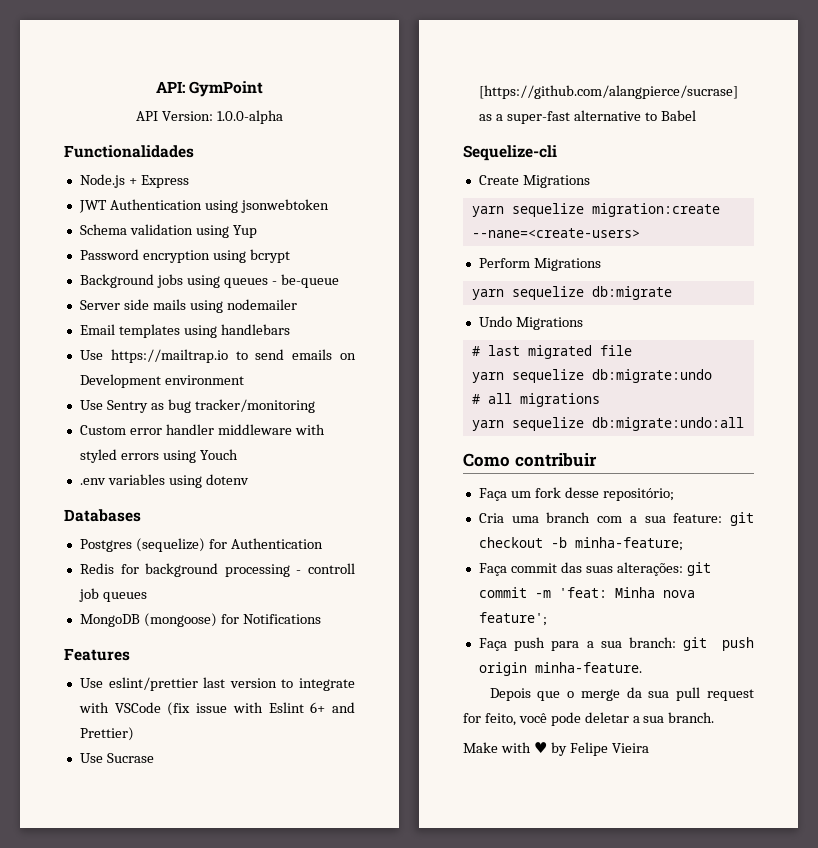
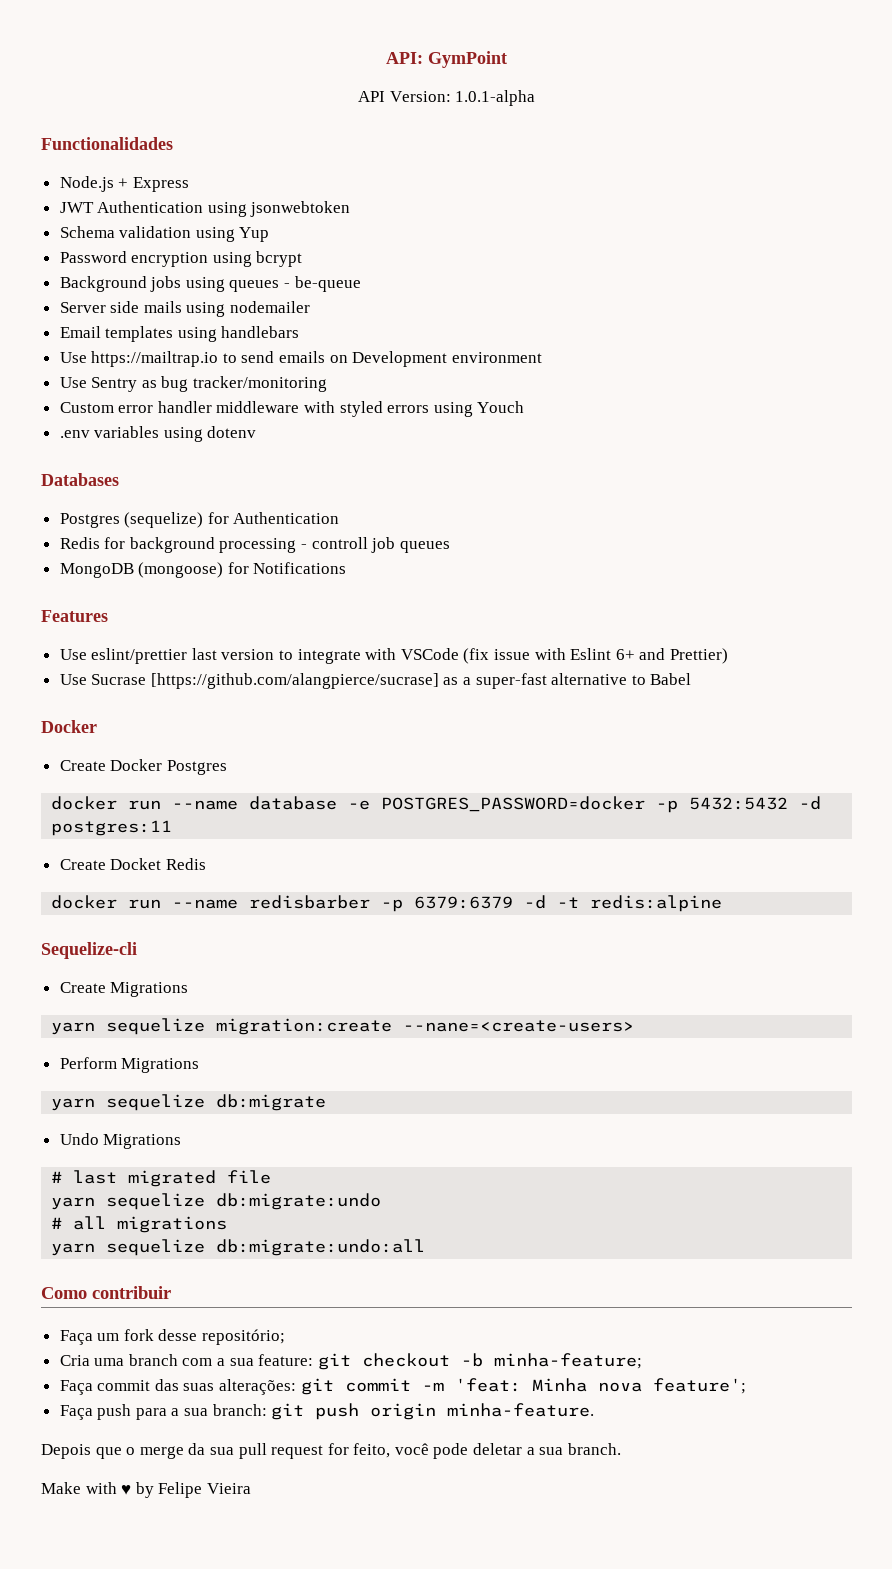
- API Version: 1.0.0-alpha
+ API Version: 1.0.1-alpha
  Use Sucrase [https://github.com/alangpierce/sucrase] as a super-fast alternative to Babel
+ Docker
+ Create Docker Postgres
+ docker run --name database -e POSTGRES_PASSWORD=docker -p 5432:5432 -d postgres:11
+ Create Docket Redis
+ docker run --name redisbarber -p 6379:6379 -d -t redis:alpine

